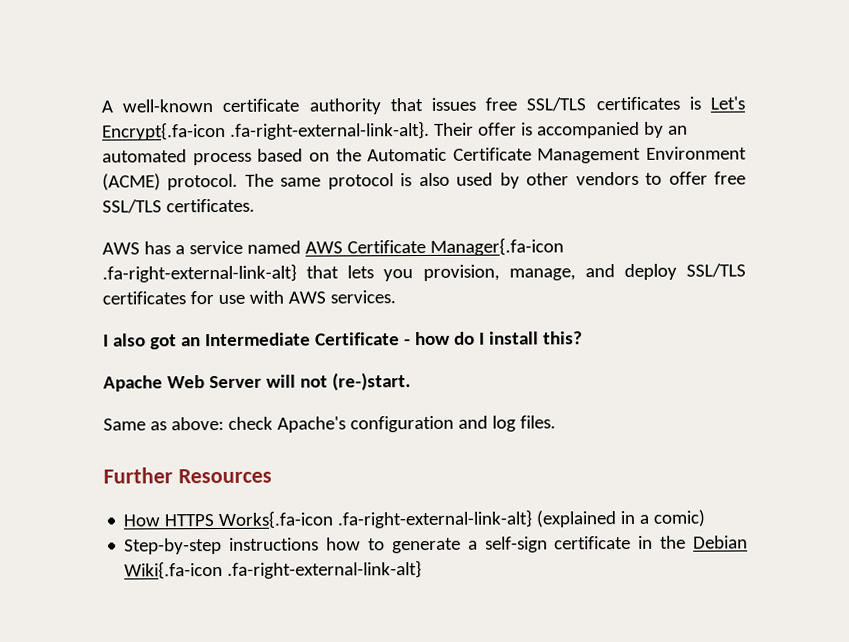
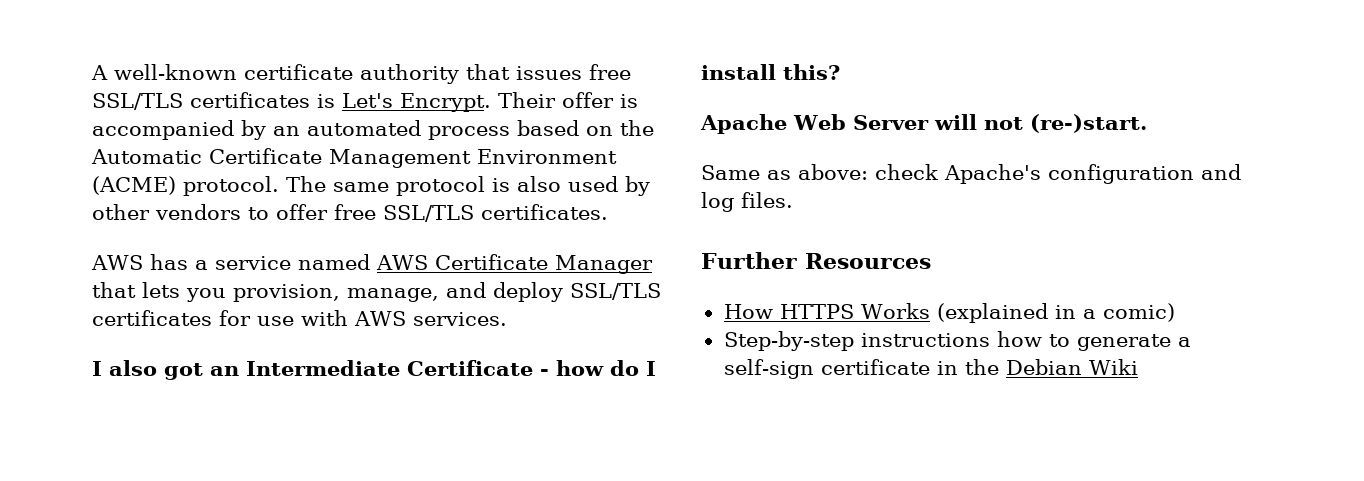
- A well-known certificate authority that issues free SSL/TLS certificates is Let's Encrypt{.fa-icon .fa-right-external-link-alt}. Their offer is accompanied by an automated process based on the Automatic Certificate Management Environment (ACME) protocol.
+ A well-known certificate authority that issues free SSL/TLS certificates is Let's Encrypt. Their offer is accompanied by an automated process based on the Automatic Certificate Management Environment (ACME) protocol.
- AWS has a service named AWS Certificate Manager{.fa-icon .fa-right-external-link-alt} that lets you provision, manage, and deploy SSL/TLS certificates for use with AWS services.
+ AWS has a service named AWS Certificate Manager that lets you provision, manage, and deploy SSL/TLS certificates for use with AWS services.
- How HTTPS Works{.fa-icon .fa-right-external-link-alt} (explained in a comic)
+ How HTTPS Works (explained in a comic)
- Step-by-step instructions how to generate a self-sign certificate in the Debian Wiki{.fa-icon .fa-right-external-link-alt}
+ Step-by-step instructions how to generate a self-sign certificate in the Debian Wiki

